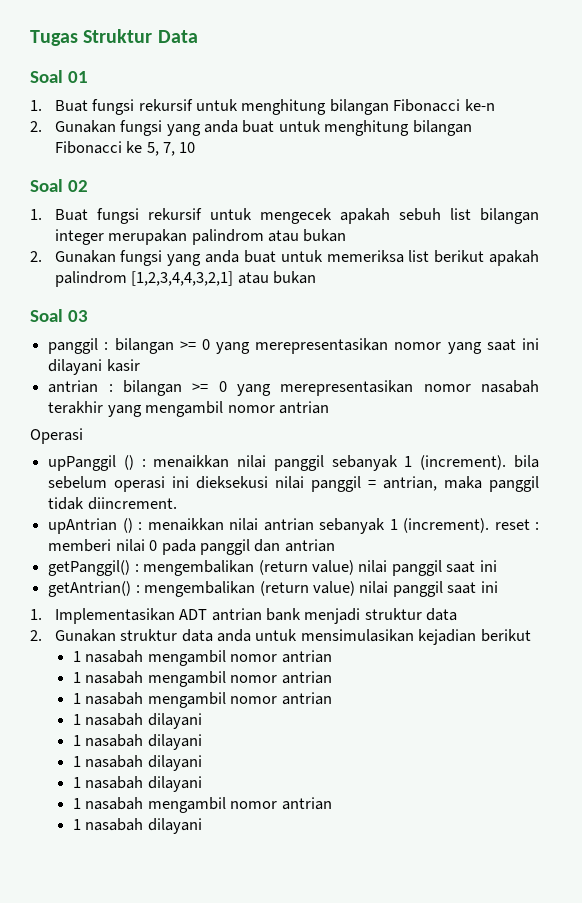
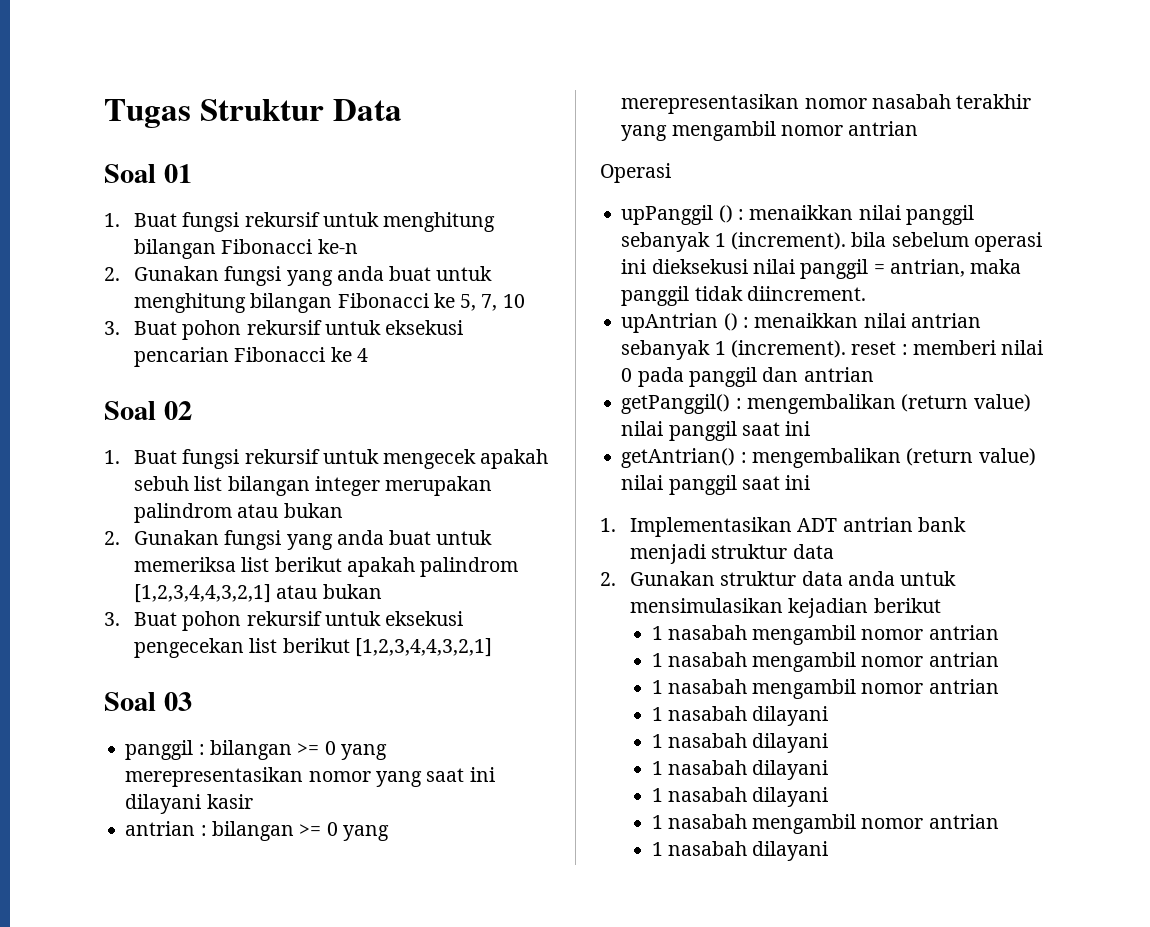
+ 3. Buat pohon rekursif untuk eksekusi pencarian Fibonacci ke 4
+ 3. Buat pohon rekursif untuk eksekusi pengecekan list berikut [1,2,3,4,4,3,2,1]

